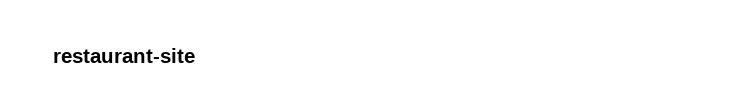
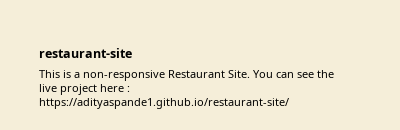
+ This is a non-responsive Restaurant Site. You can see the live project here : https://adityaspande1.github.io/restaurant-site/

